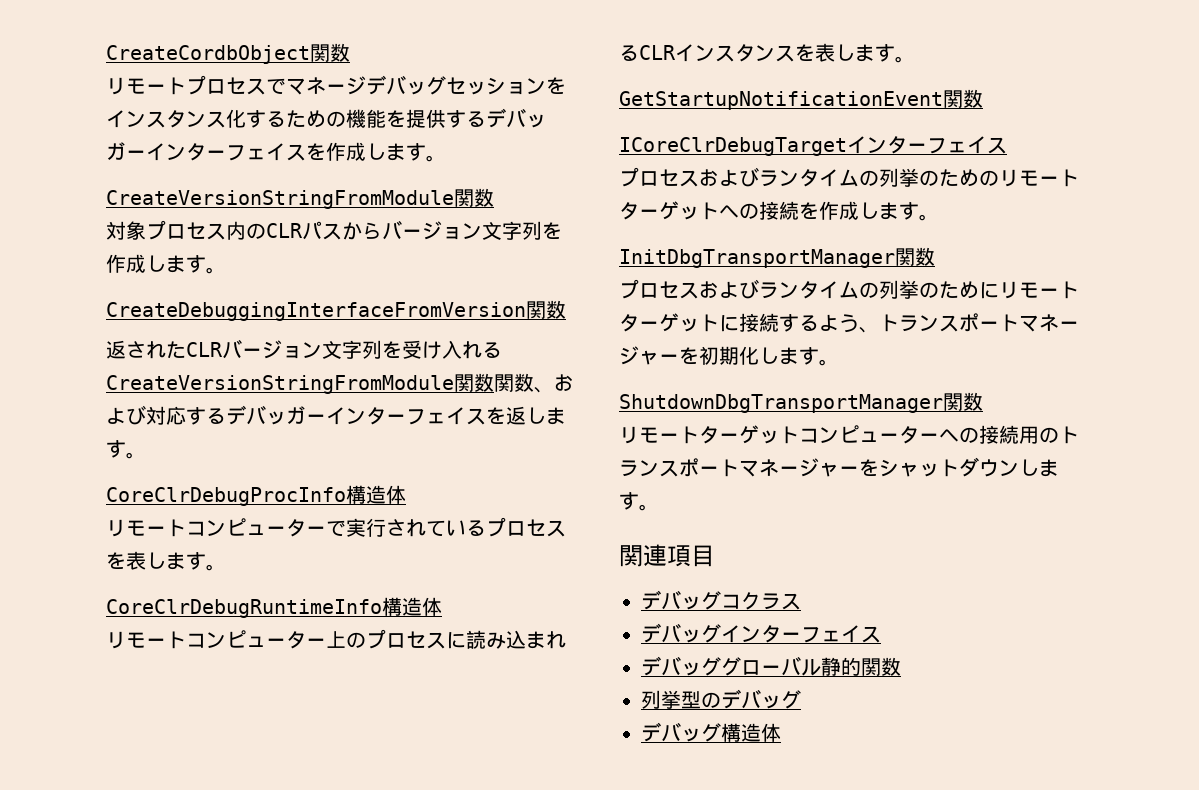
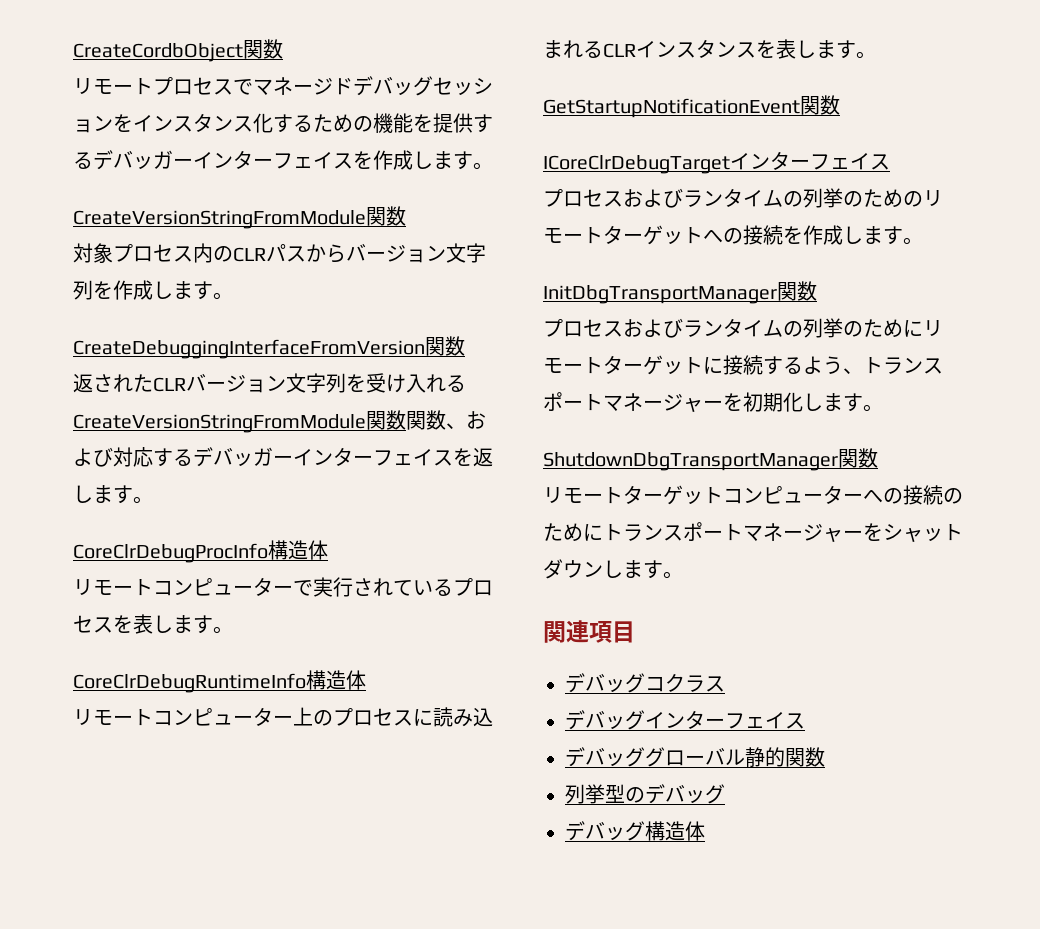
- リモートプロセスでマネージデバッグセッションをインスタンス化するための機能を提供するデバッガーインターフェイスを作成します。
+ リモートプロセスでマネージドデバッグセッションをインスタンス化するための機能を提供するデバッガーインターフェイスを作成します。
- リモートターゲットコンピューターへの接続用のトランスポートマネージャーをシャットダウンします。
+ リモートターゲットコンピューターへの接続のためにトランスポートマネージャーをシャットダウンします。

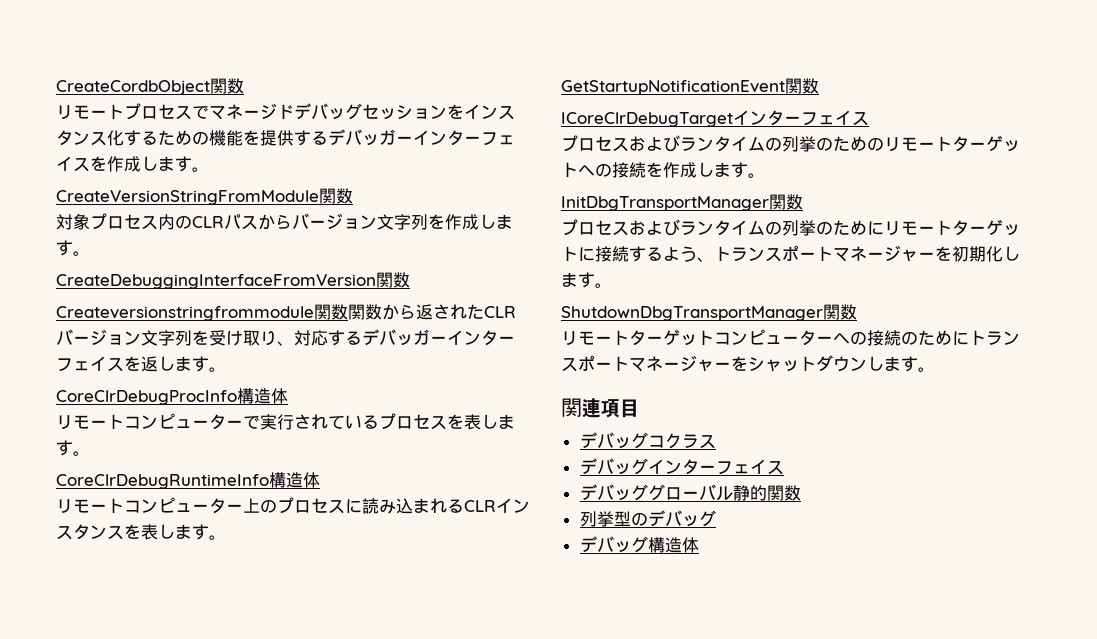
- 返されたCLRバージョン文字列を受け入れるCreateVersionStringFromModule関数関数、および対応するデバッガーインターフェイスを返します。
+ Createversionstringfrommodule関数関数から返されたCLRバージョン文字列を受け取り、対応するデバッガーインターフェイスを返します。

